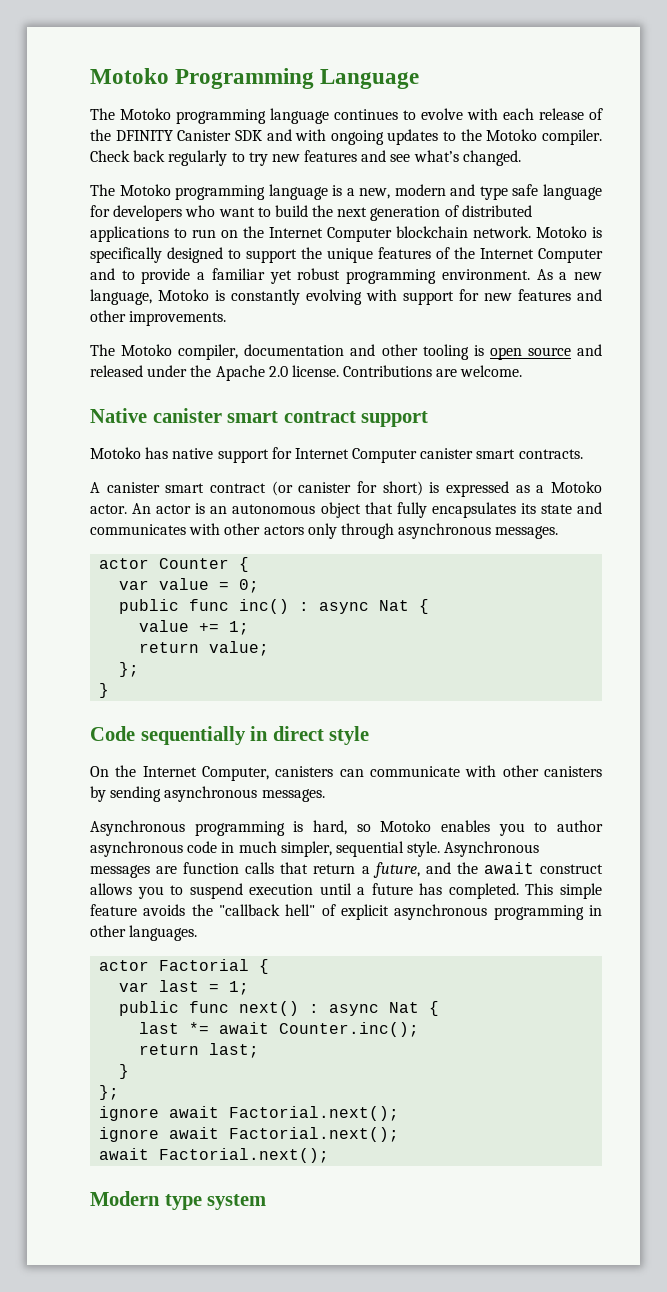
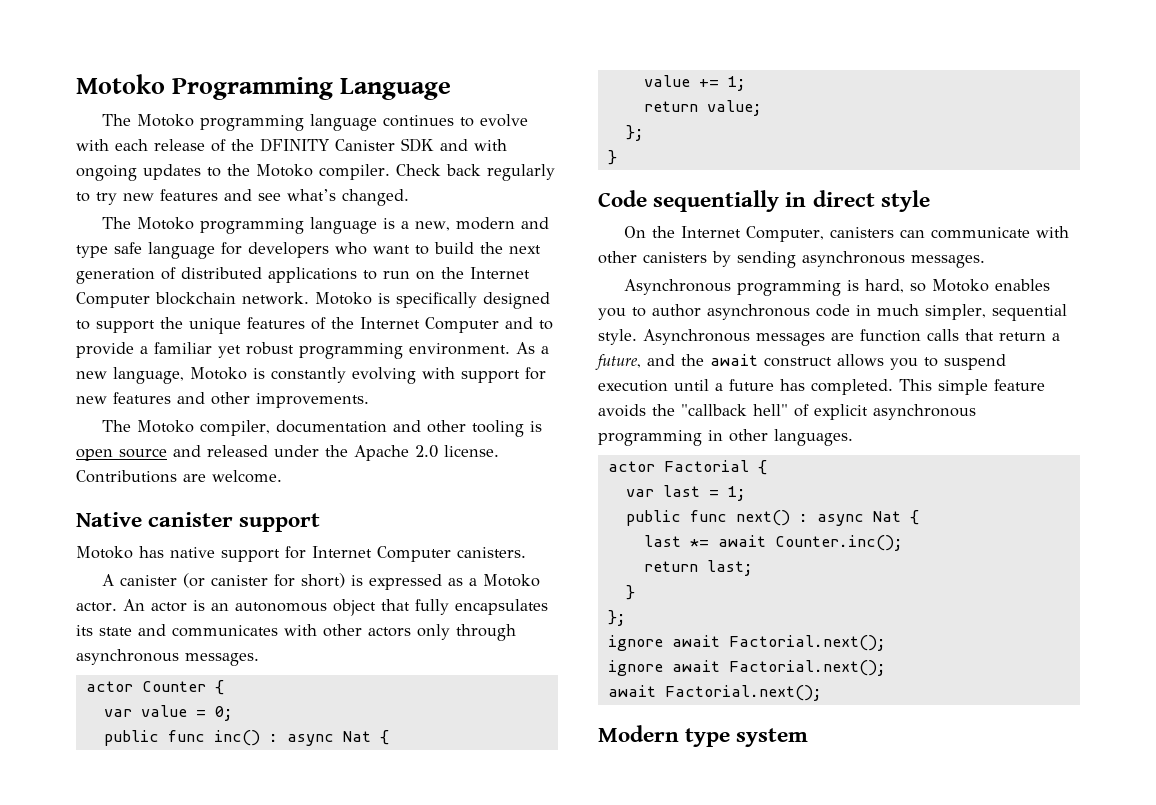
- Native canister smart contract support
+ Native canister support
- Motoko has native support for Internet Computer canister smart contracts.
+ Motoko has native support for Internet Computer canisters.
- A canister smart contract (or canister for short) is expressed as a Motoko actor.
+ A canister (or canister for short) is expressed as a Motoko actor.

